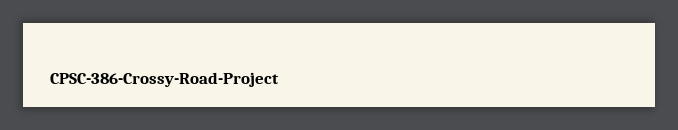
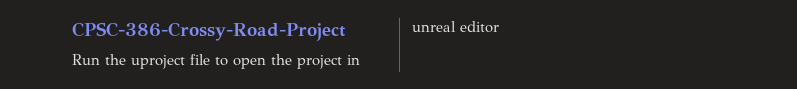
+ Run the uproject file to open the project in unreal editor

